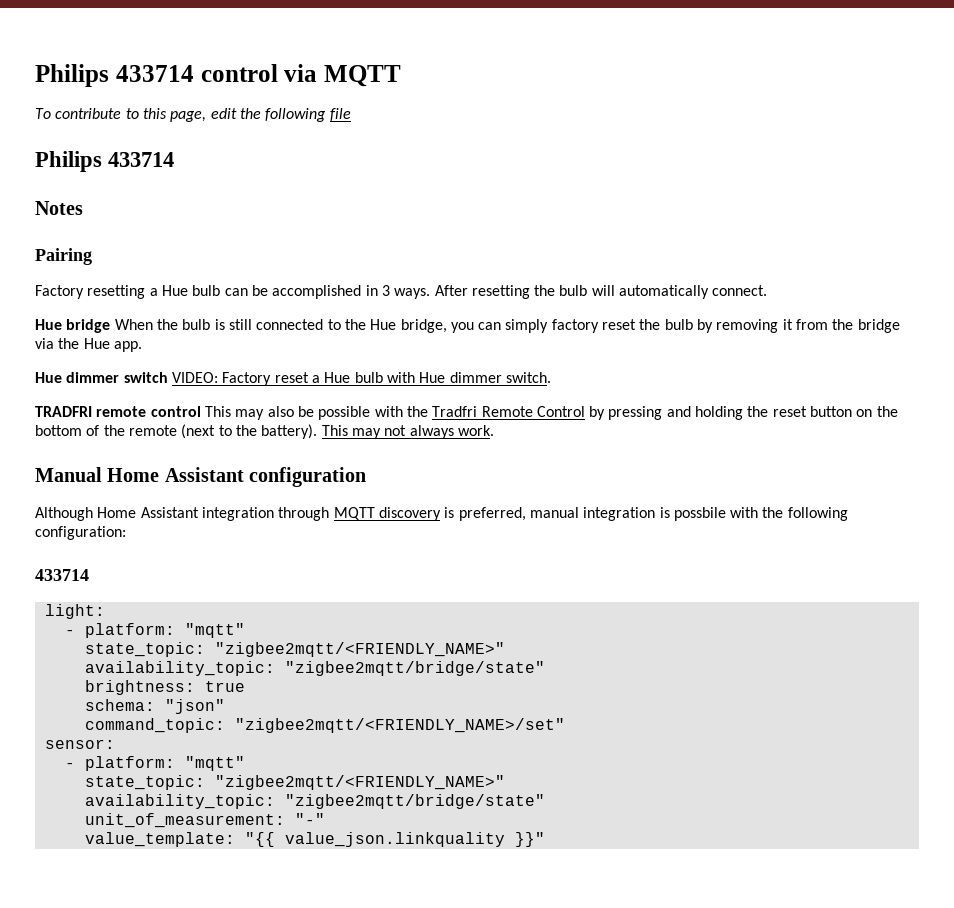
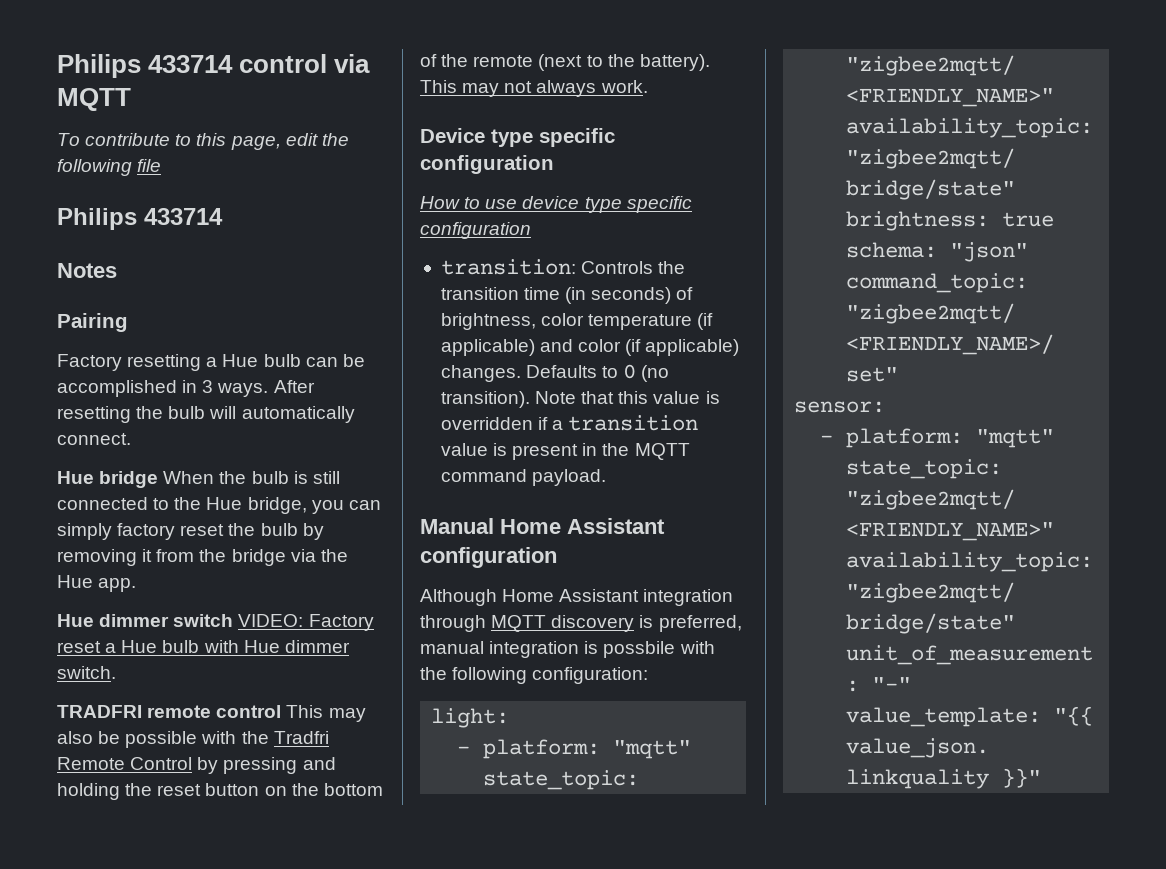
+ Device type specific configuration
+ How to use device type specific configuration
+ transition: Controls the transition time (in seconds) of brightness, color temperature (if applicable) and color (if applicable) changes. Defaults to 0 (no transition). Note that this value is overridden if a transition value is present in the MQTT command payload.
  Although Home Assistant integration through MQTT discovery is preferred, manual integration is possbile with the following configuration:
- 433714

